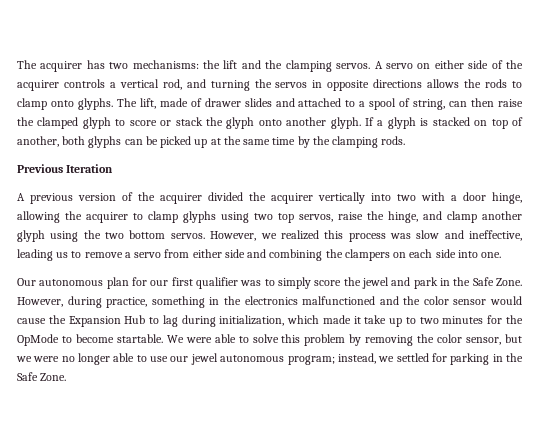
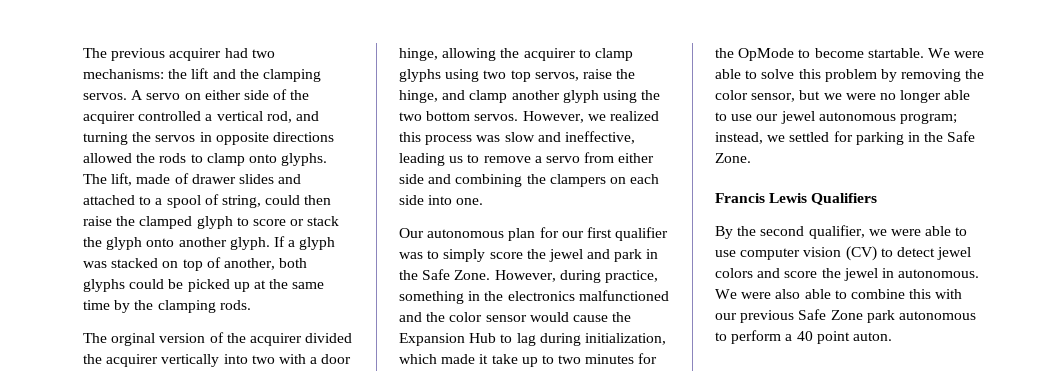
- The acquirer has two mechanisms: the lift and the clamping servos.
+ The previous acquirer had two mechanisms: the lift and the clamping servos.
- A servo on either side of the acquirer controls a vertical rod, and turning the servos in opposite directions allows the rods to clamp onto glyphs.
+ A servo on either side of the acquirer controlled a vertical rod, and turning the servos in opposite directions allowed the rods to clamp onto glyphs.
- The lift, made of drawer slides and attached to a spool of string, can then raise the clamped glyph to score or stack the glyph onto another glyph.
+ The lift, made of drawer slides and attached to a spool of string, could then raise the clamped glyph to score or stack the glyph onto another glyph.
- If a glyph is stacked on top of another, both glyphs can be picked up at the same time by the clamping rods.
+ If a glyph was stacked on top of another, both glyphs could be picked up at the same time by the clamping rods.
- Previous Iteration
- A previous version of the acquirer divided the acquirer vertically into two with a door hinge, allowing the acquirer to clamp glyphs using two top servos, raise the hinge, and clamp another glyph using the two bottom servos.
+ The orginal version of the acquirer divided the acquirer vertically into two with a door hinge, allowing the acquirer to clamp glyphs using two top servos, raise the hinge, and clamp another glyph using the two bottom servos.
+ Francis Lewis Qualifiers
+ By the second qualifier, we were able to use computer vision (CV) to detect jewel colors and score the jewel in autonomous. We were also able to combine this with our previous Safe Zone park autonomous to perform a 40 point auton.

